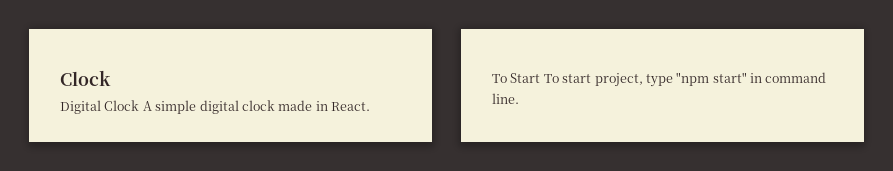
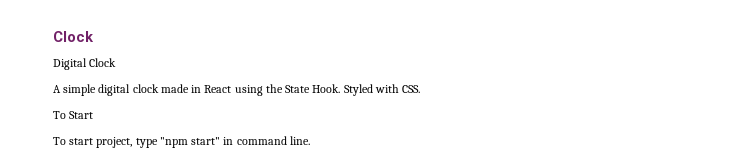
- Digital Clock A simple digital clock made in React.
+ Digital Clock
+ A simple digital clock made in React using the State Hook. Styled with CSS.
- To Start To start project, type "npm start" in command line.
+ To Start
+ To start project, type "npm start" in command line.

